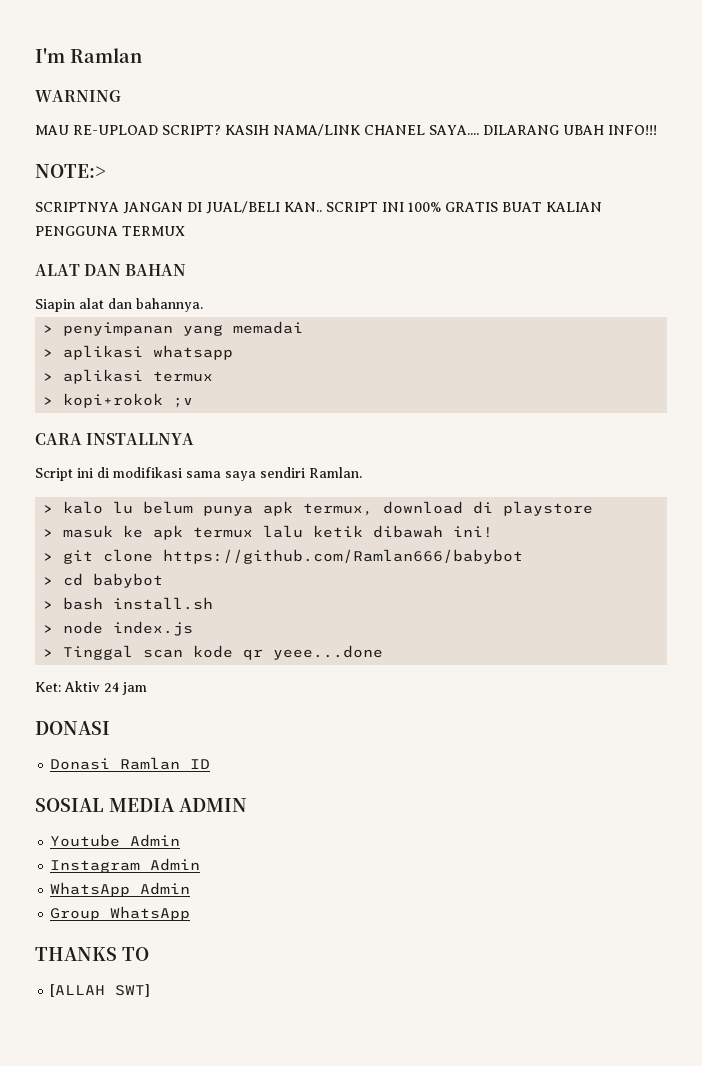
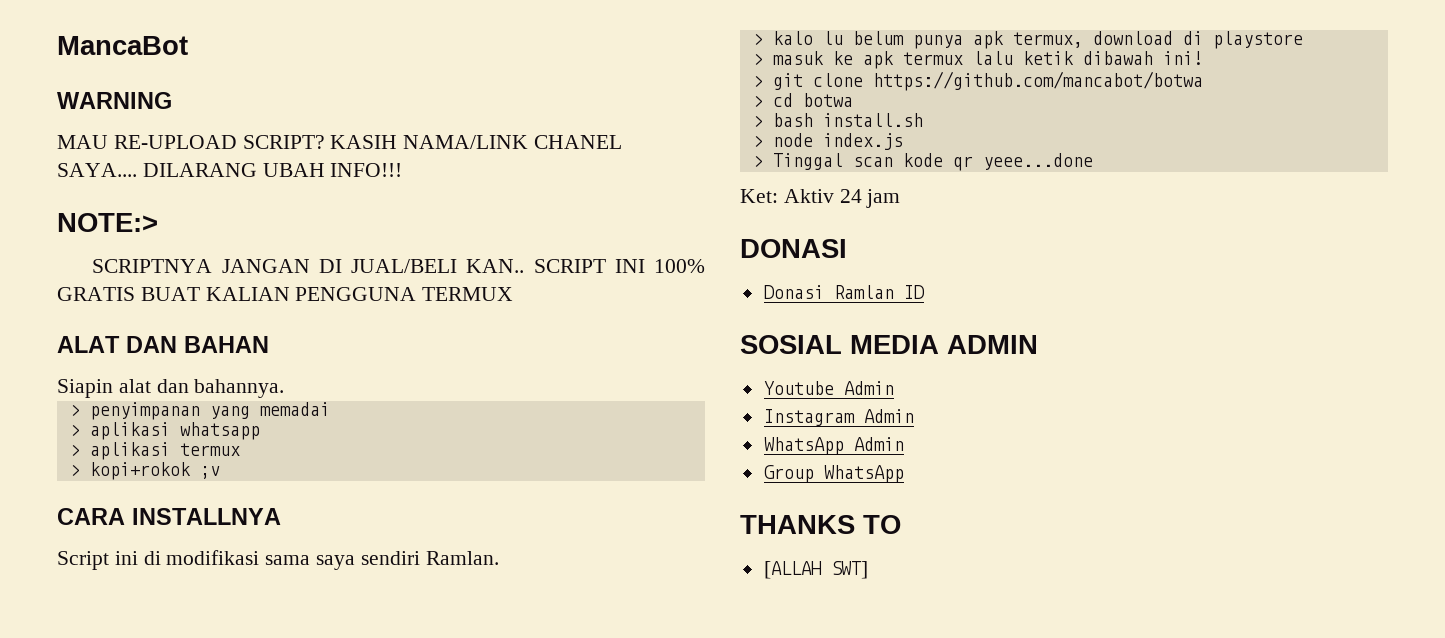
- I'm Ramlan
+ MancaBot
- > git clone https://github.com/Ramlan666/babybot
+ > git clone https://github.com/mancabot/botwa
- > cd babybot
+ > cd botwa

